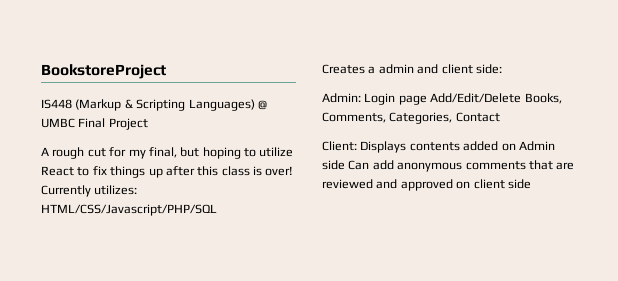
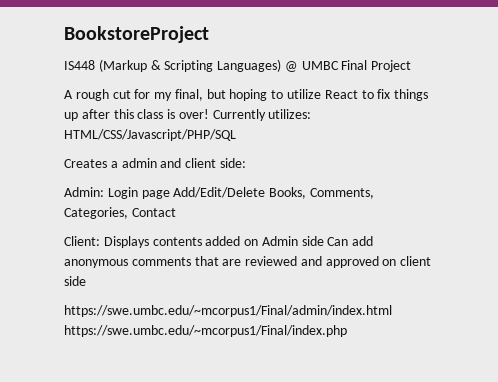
+ https://swe.umbc.edu/~mcorpus1/Final/admin/index.html https://swe.umbc.edu/~mcorpus1/Final/index.php

